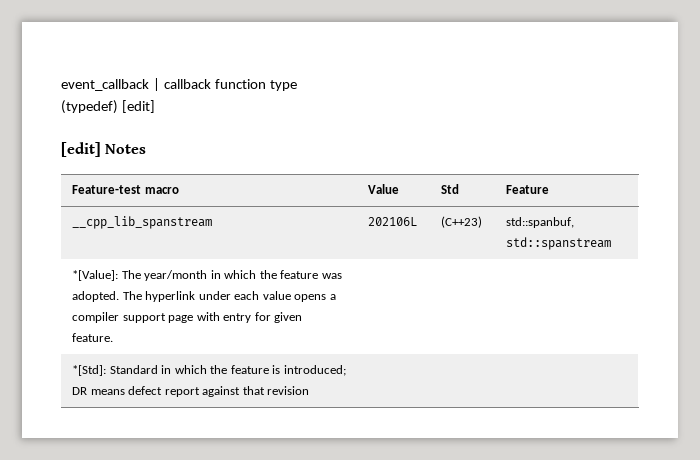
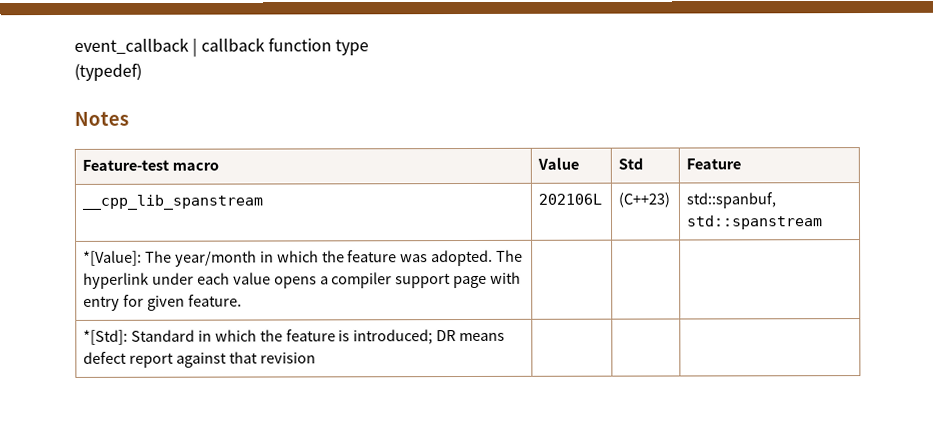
- (typedef) [edit]
- [edit] Notes
+ (typedef)
+ Notes

